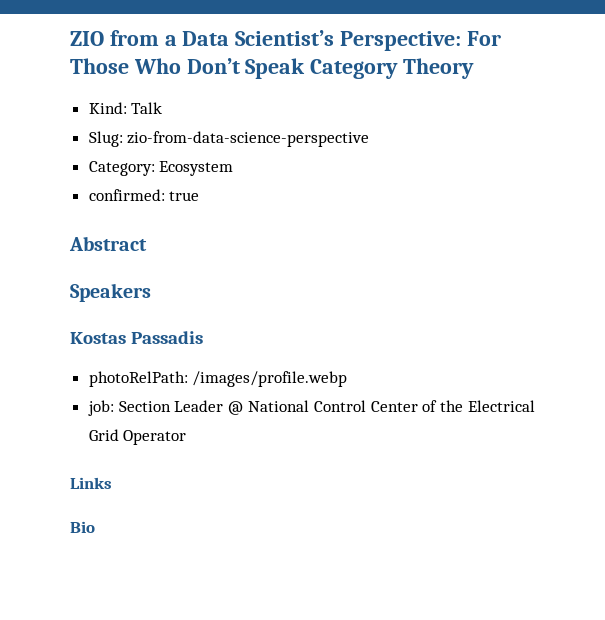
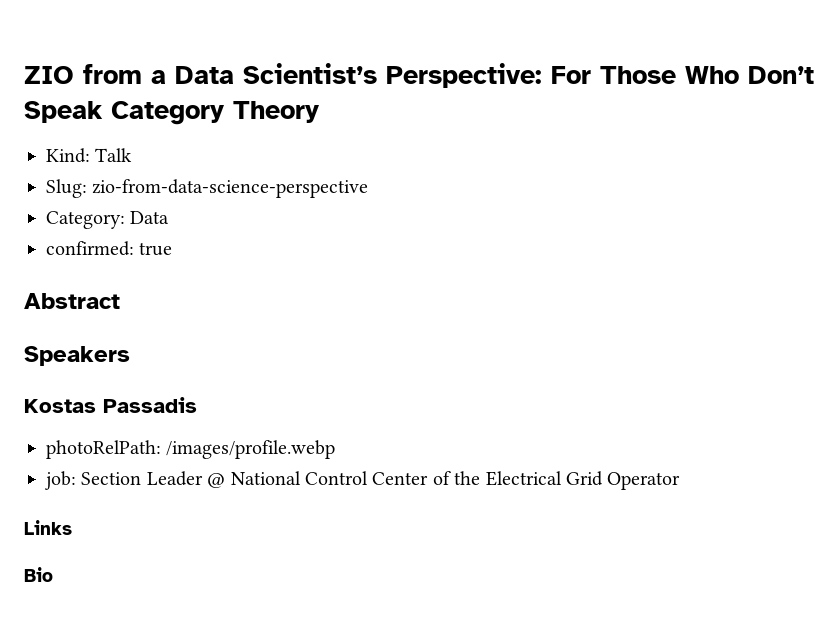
- Category: Ecosystem
+ Category: Data

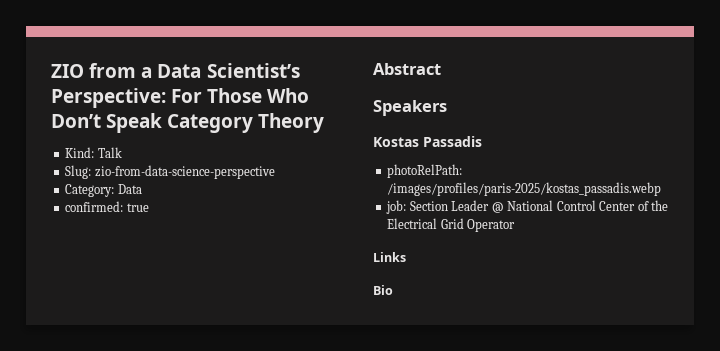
- photoRelPath: /images/profile.webp
+ photoRelPath: /images/profiles/paris-2025/kostas_passadis.webp

